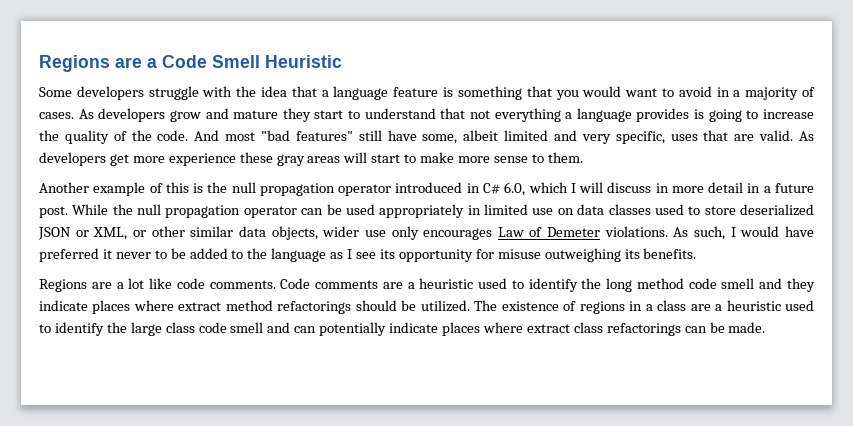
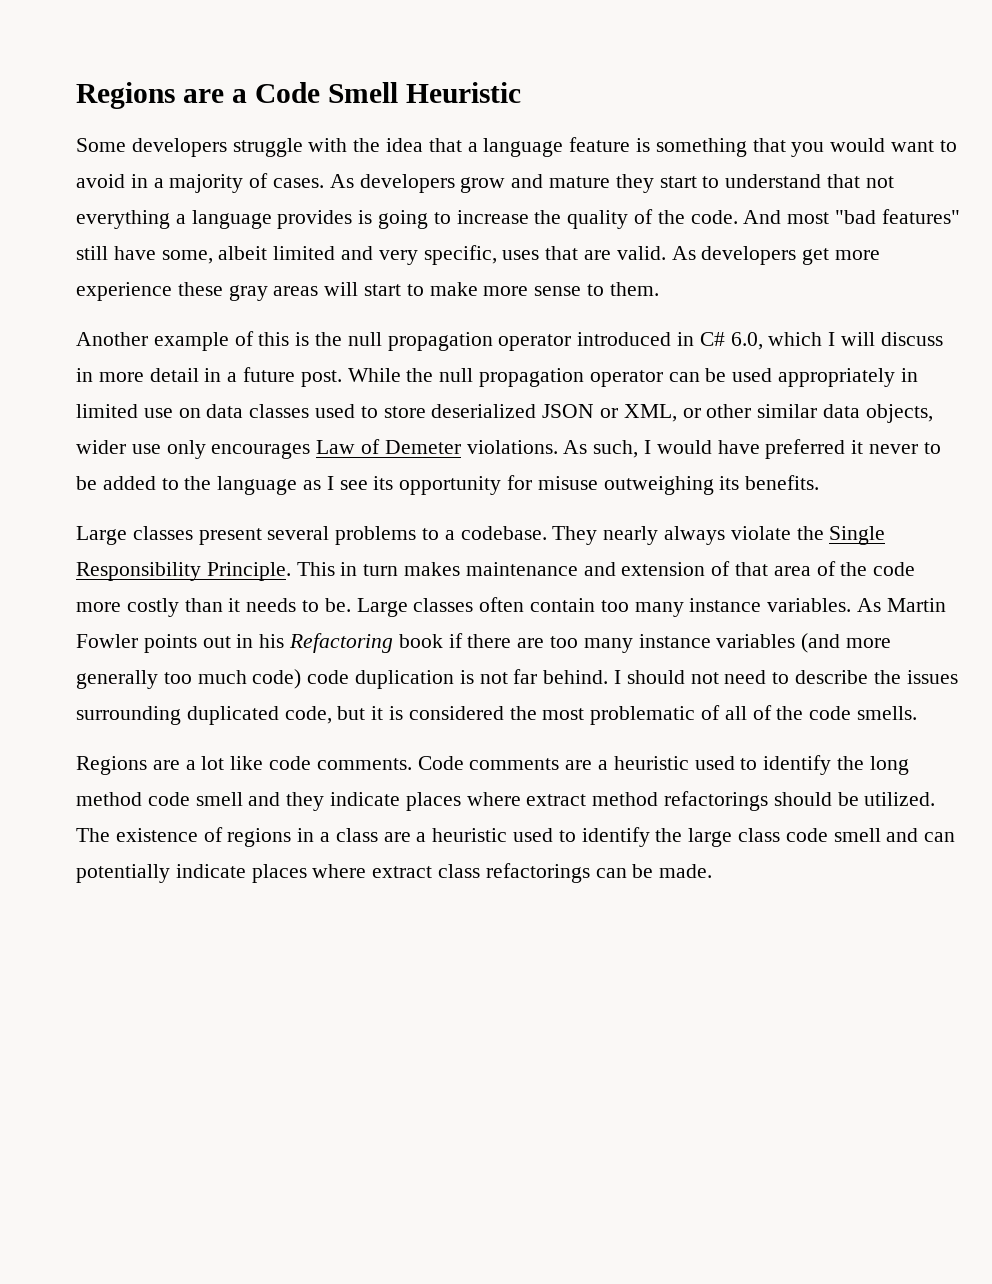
+ Large classes present several problems to a codebase. They nearly always violate the Single Responsibility Principle. This in turn makes maintenance and extension of that area of the code more costly than it needs to be. Large classes often contain too many instance variables. As Martin Fowler points out in his Refactoring book if there are too many instance variables (and more generally too much code) code duplication is not far behind. I should not need to describe the issues surrounding duplicated code, but it is considered the most problematic of all of the code smells.

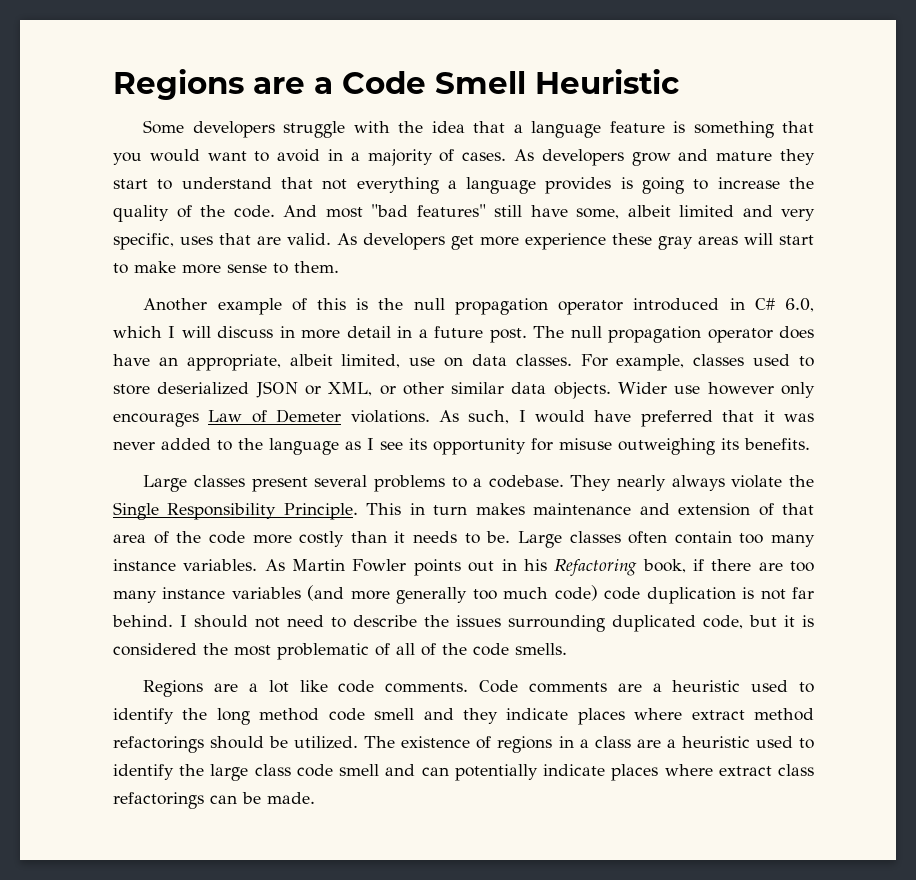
- While the null propagation operator can be used appropriately in limited use on data classes used to store deserialized JSON or XML, or other similar data objects, wider use only encourages Law of Demeter violations.
+ The null propagation operator does have an appropriate, albeit limited, use on data classes. For example, classes used to store deserialized JSON or XML, or other similar data objects. Wider use however only encourages Law of Demeter violations.
- As such, I would have preferred it never to be added to the language as I see its opportunity for misuse outweighing its benefits.
+ As such, I would have preferred that it was never added to the language as I see its opportunity for misuse outweighing its benefits.
- As Martin Fowler points out in his Refactoring book if there are too many instance variables (and more generally too much code) code duplication is not far behind.
+ As Martin Fowler points out in his Refactoring book, if there are too many instance variables (and more generally too much code) code duplication is not far behind.

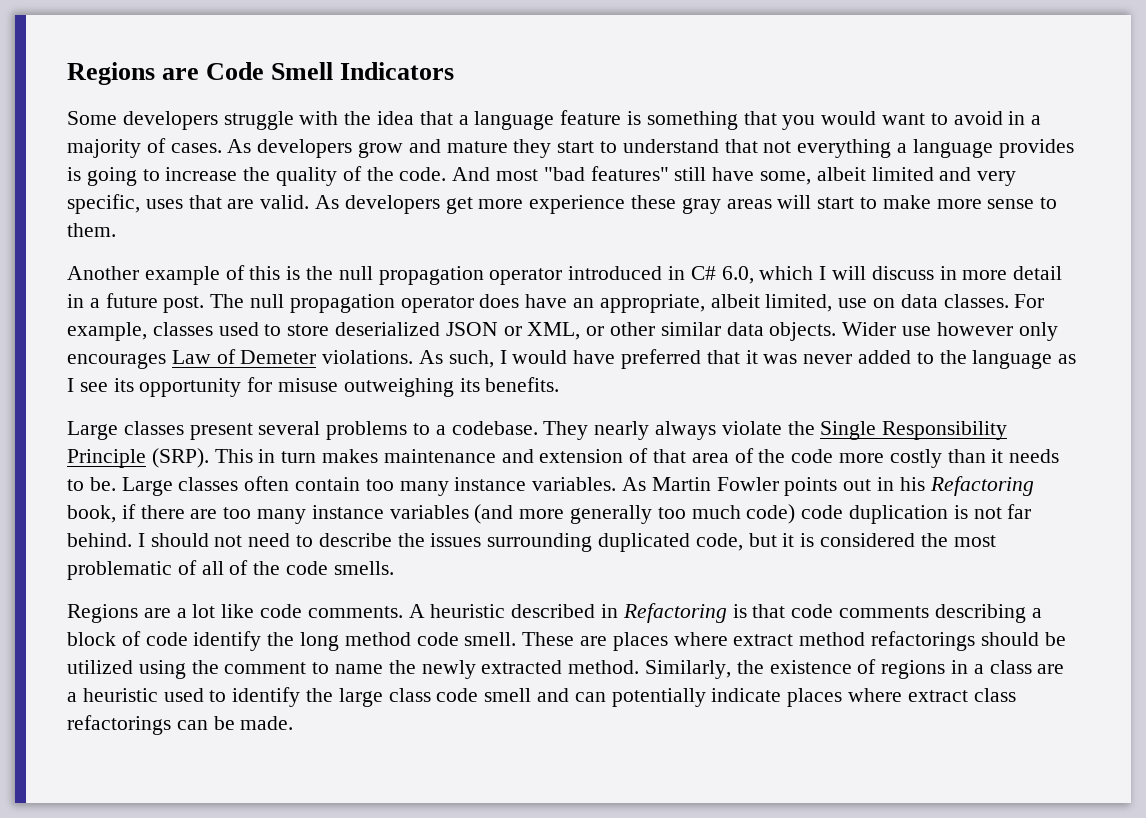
- Regions are a Code Smell Heuristic
+ Regions are Code Smell Indicators
- They nearly always violate the Single Responsibility Principle.
+ They nearly always violate the Single Responsibility Principle (SRP).
- Code comments are a heuristic used to identify the long method code smell and they indicate places where extract method refactorings should be utilized. The existence of regions in a class are a heuristic used to identify the large class code smell and can potentially indicate places where extract class refactorings can be made.
+ A heuristic described in Refactoring is that code comments describing a block of code identify the long method code smell. These are places where extract method refactorings should be utilized using the comment to name the newly extracted method. Similarly, the existence of regions in a class are a heuristic used to identify the large class code smell and can potentially indicate places where extract class refactorings can be made.

